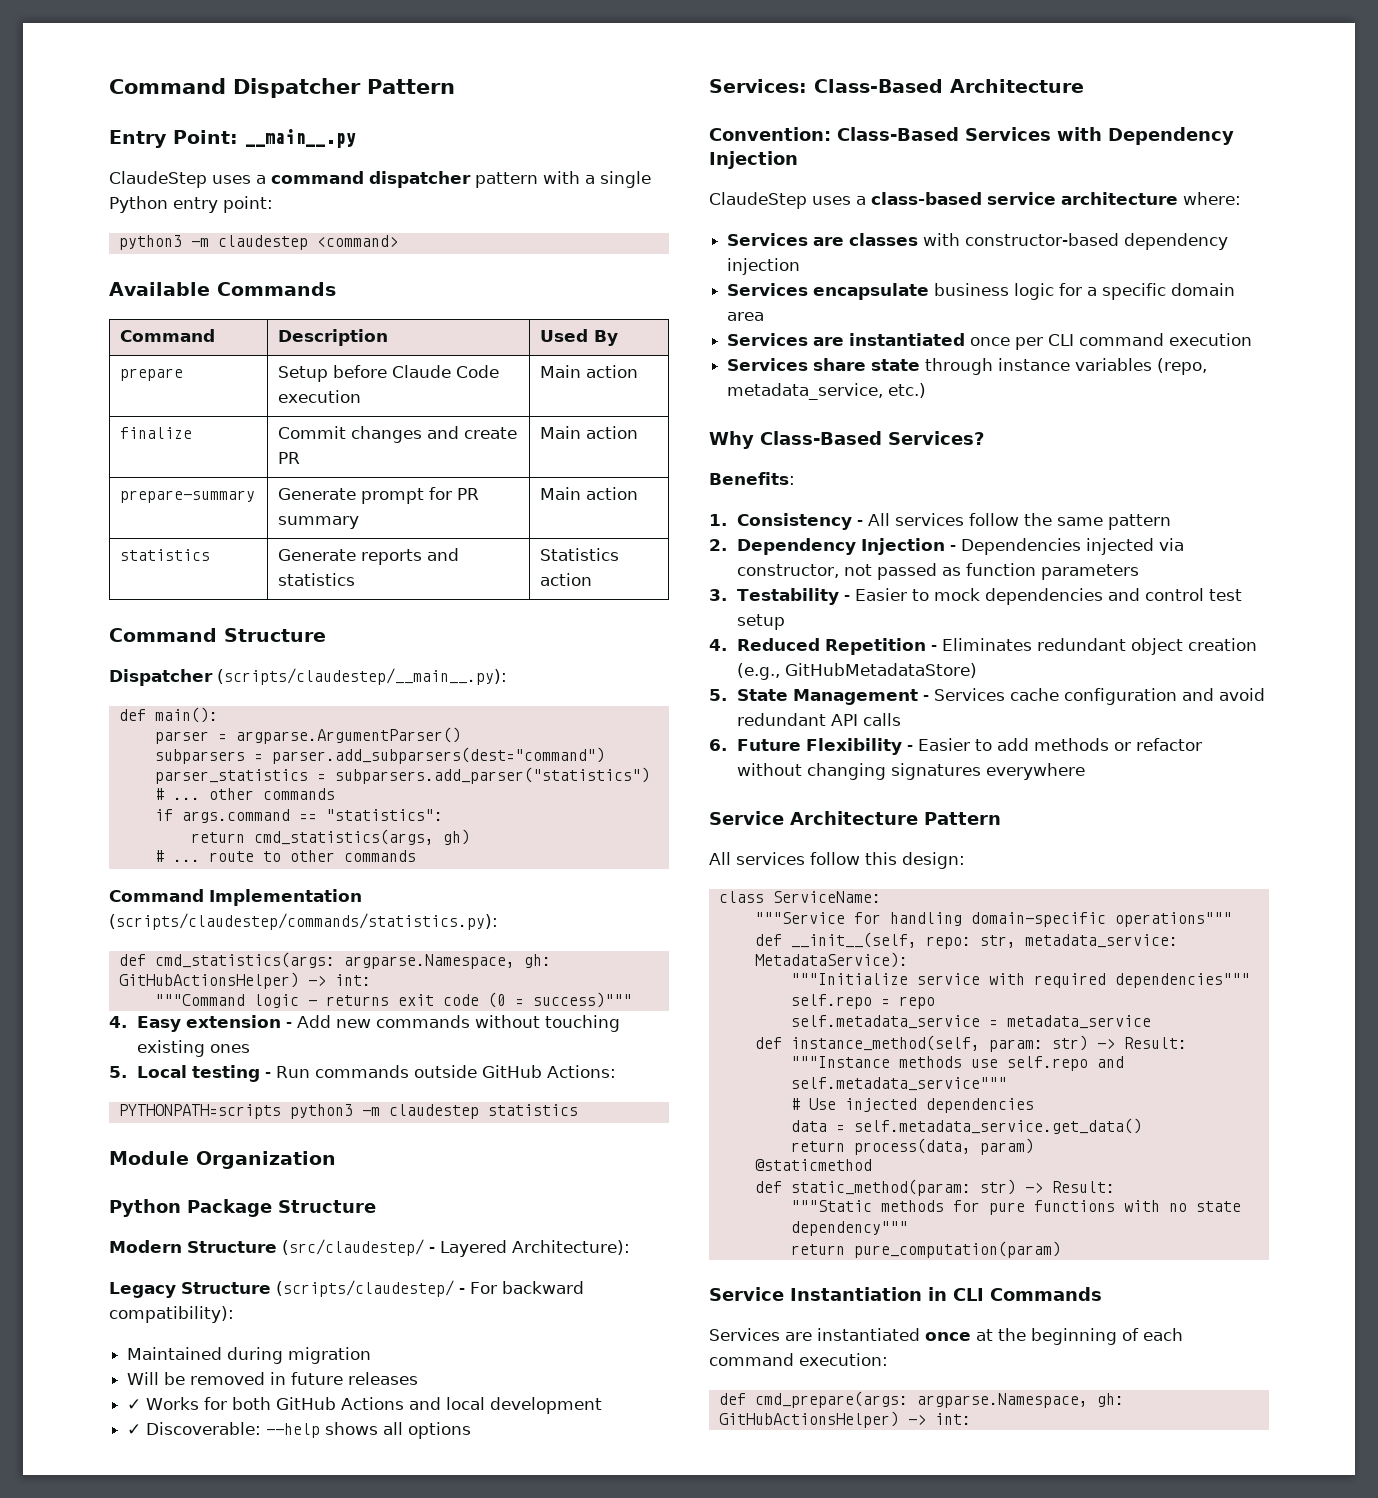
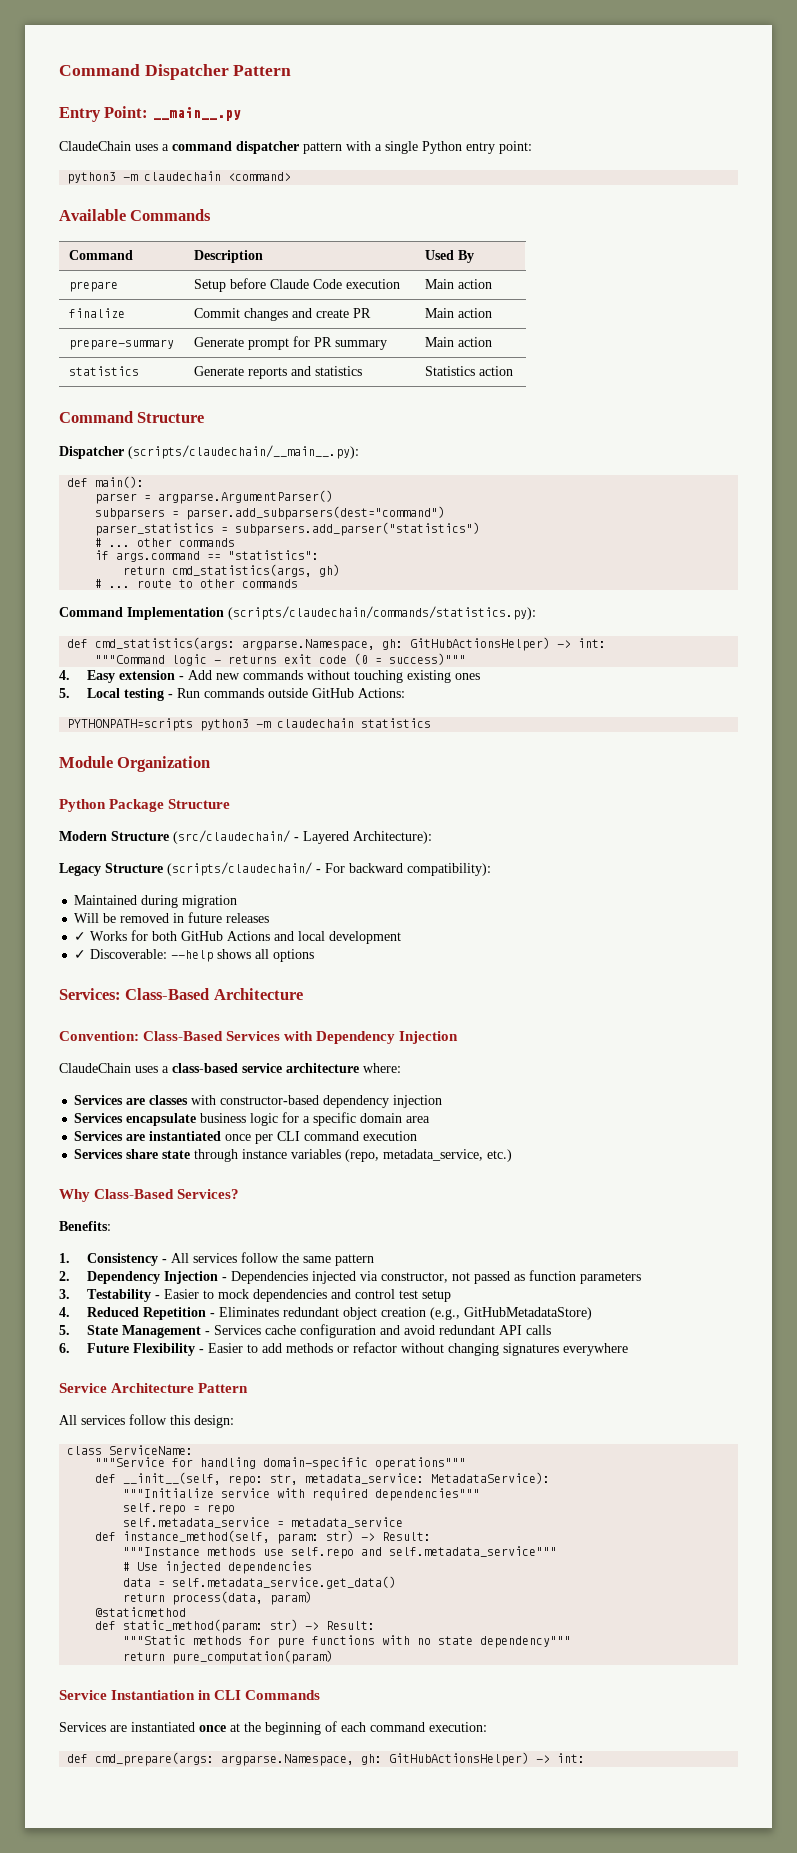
- ClaudeStep uses a command dispatcher pattern with a single Python entry point:
+ ClaudeChain uses a command dispatcher pattern with a single Python entry point:
- python3 -m claudestep <command>
+ python3 -m claudechain <command>
- Dispatcher (scripts/claudestep/__main__.py):
+ Dispatcher (scripts/claudechain/__main__.py):
- Command Implementation (scripts/claudestep/commands/statistics.py):
+ Command Implementation (scripts/claudechain/commands/statistics.py):
- PYTHONPATH=scripts python3 -m claudestep statistics
+ PYTHONPATH=scripts python3 -m claudechain statistics
- Modern Structure (src/claudestep/ - Layered Architecture):
+ Modern Structure (src/claudechain/ - Layered Architecture):
- Legacy Structure (scripts/claudestep/ - For backward compatibility):
+ Legacy Structure (scripts/claudechain/ - For backward compatibility):
- ClaudeStep uses a class-based service architecture where:
+ ClaudeChain uses a class-based service architecture where:

